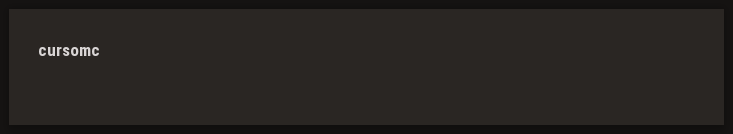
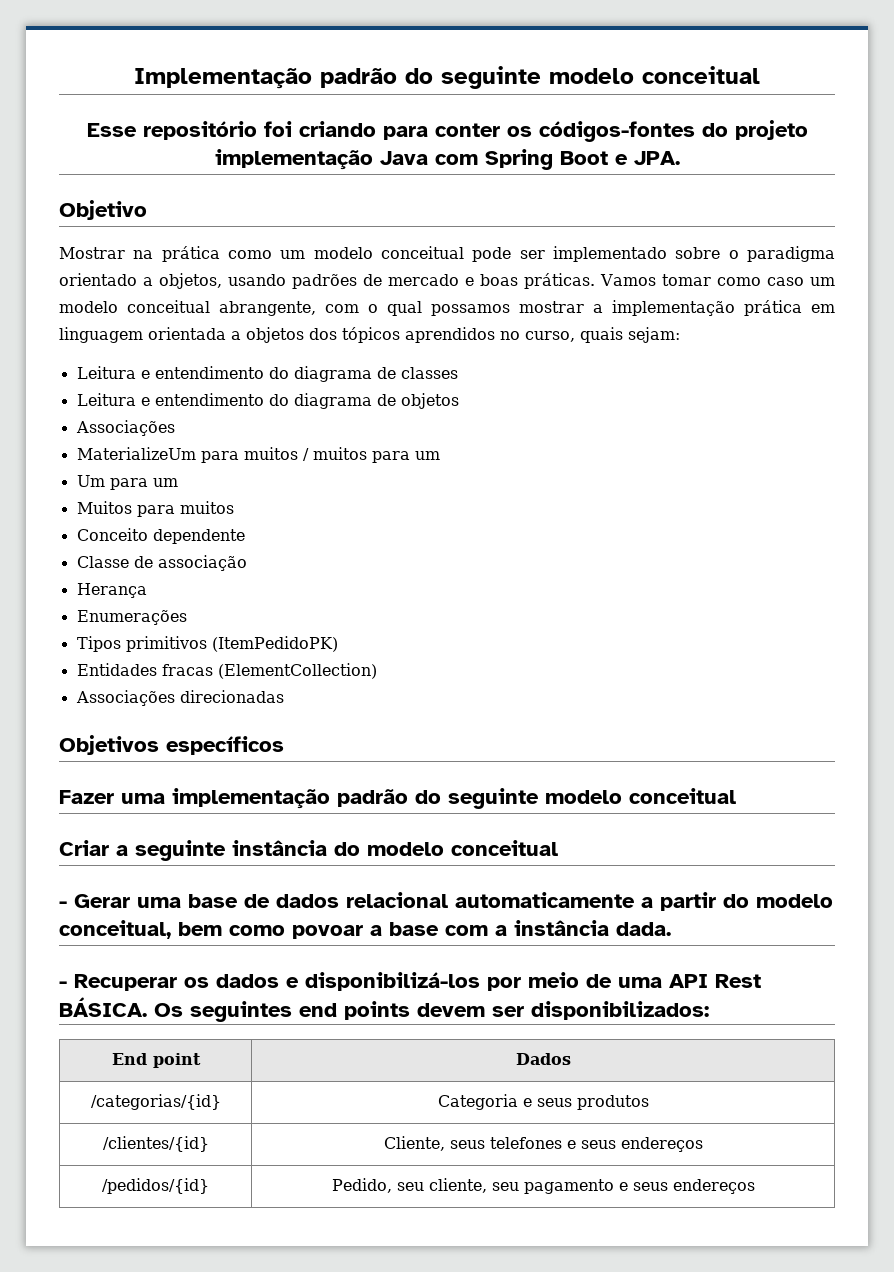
- cursomc
+ Implementação padrão do seguinte modelo conceitual
+ Esse repositório foi criando para conter os códigos-fontes do projeto implementação Java com Spring Boot e JPA.
+ Objetivo
+ Mostrar na prática como um modelo conceitual pode ser implementado sobre o paradigma orientado a objetos, usando padrões de mercado e boas práticas. Vamos tomar como caso um modelo conceitual abrangente, com o qual possamos mostrar a implementação prática em linguagem orientada a objetos dos tópicos aprendidos no curso, quais sejam:
+ Leitura e entendimento do diagrama de classes
+ Leitura e entendimento do diagrama de objetos
+ Associações
+ MaterializeUm para muitos / muitos para um
+ Um para um
+ Muitos para muitos
+ Conceito dependente
+ Classe de associação
+ Herança
+ Enumerações
+ Tipos primitivos (ItemPedidoPK)
+ Entidades fracas (ElementCollection)
+ Associações direcionadas
+ Objetivos específicos
+ Fazer uma implementação padrão do seguinte modelo conceitual
+ Criar a seguinte instância do modelo conceitual
+ - Gerar uma base de dados relacional automaticamente a partir do modelo conceitual, bem como povoar a base com a instância dada.
+ - Recuperar os dados e disponibilizá-los por meio de uma API Rest BÁSICA. Os seguintes end points devem ser disponibilizados:
+ End point | Dados
+ /categorias/{id} | Categoria e seus produtos
+ /clientes/{id} | Cliente, seus telefones e seus endereços
+ /pedidos/{id} | Pedido, seu cliente, seu pagamento e seus endereços

